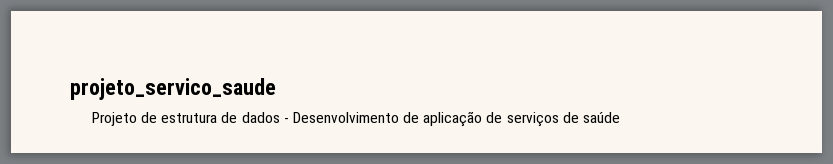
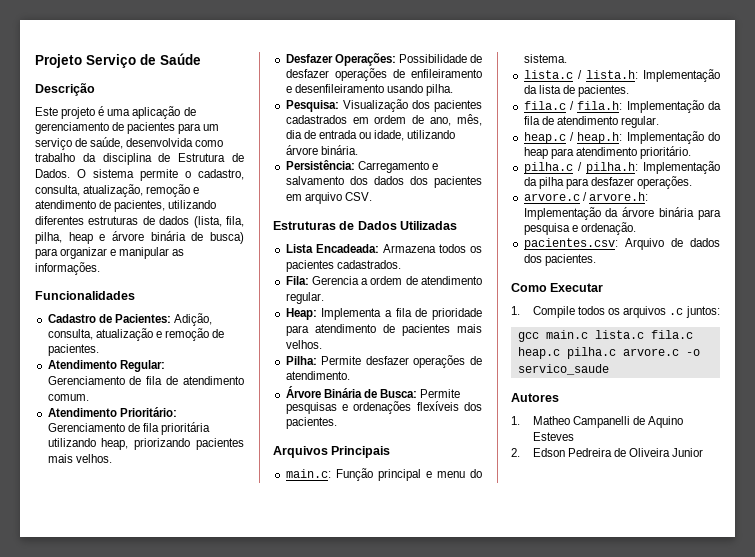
- projeto_servico_saude
- Projeto de estrutura de dados - Desenvolvimento de aplicação de serviços de saúde
+ Projeto Serviço de Saúde
+ Descrição
+ Este projeto é uma aplicação de gerenciamento de pacientes para um serviço de saúde, desenvolvida como trabalho da disciplina de Estrutura de Dados. O sistema permite o cadastro, consulta, atualização, remoção e atendimento de pacientes, utilizando diferentes estruturas de dados (lista, fila, pilha, heap e árvore binária de busca) para organizar e manipular as informações.
+ Funcionalidades
+ Cadastro de Pacientes: Adição, consulta, atualização e remoção de pacientes.
+ Atendimento Regular: Gerenciamento de fila de atendimento comum.
+ Atendimento Prioritário: Gerenciamento de fila prioritária utilizando heap, priorizando pacientes mais velhos.
+ Desfazer Operações: Possibilidade de desfazer operações de enfileiramento e desenfileiramento usando pilha.
+ Pesquisa: Visualização dos pacientes cadastrados em ordem de ano, mês, dia de entrada ou idade, utilizando árvore binária.
+ Persistência: Carregamento e salvamento dos dados dos pacientes em arquivo CSV.
+ Estruturas de Dados Utilizadas
+ Lista Encadeada: Armazena todos os pacientes cadastrados.
+ Fila: Gerencia a ordem de atendimento regular.
+ Heap: Implementa a fila de prioridade para atendimento de pacientes mais velhos.
+ Pilha: Permite desfazer operações de atendimento.
+ Árvore Binária de Busca: Permite pesquisas e ordenações flexíveis dos pacientes.
+ Arquivos Principais
+ main.c: Função principal e menu do sistema.
+ lista.c / lista.h: Implementação da lista de pacientes.
+ fila.c / fila.h: Implementação da fila de atendimento regular.
+ heap.c / heap.h: Implementação do heap para atendimento prioritário.
+ pilha.c / pilha.h: Implementação da pilha para desfazer operações.
+ arvore.c / arvore.h: Implementação da árvore binária para pesquisa e ordenação.
+ pacientes.csv: Arquivo de dados dos pacientes.
+ Como Executar
+ 1. Compile todos os arquivos .c juntos:
+ gcc main.c lista.c fila.c heap.c pilha.c arvore.c -o servico_saude
+ Autores
+ 1. Matheo Campanelli de Aquino Esteves
+ 2. Edson Pedreira de Oliveira Junior

